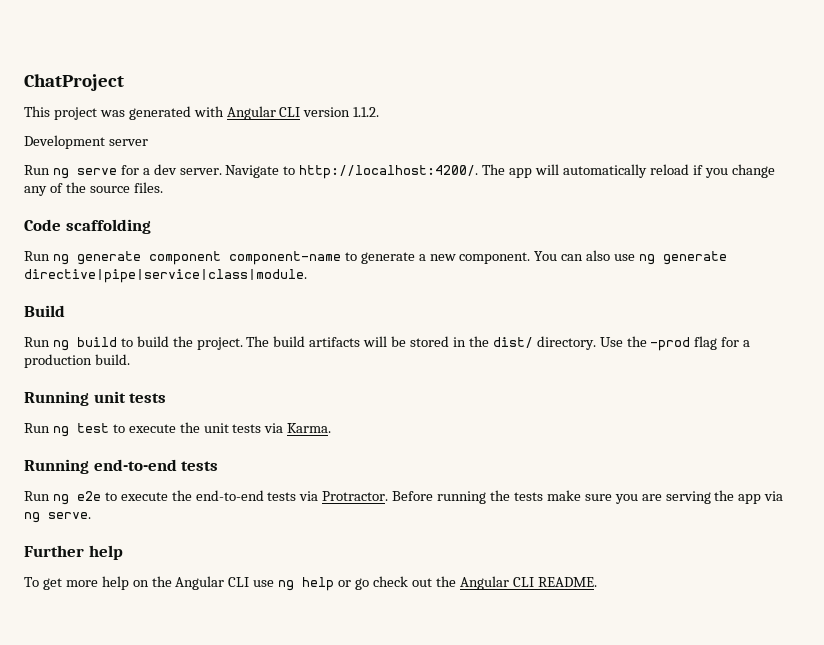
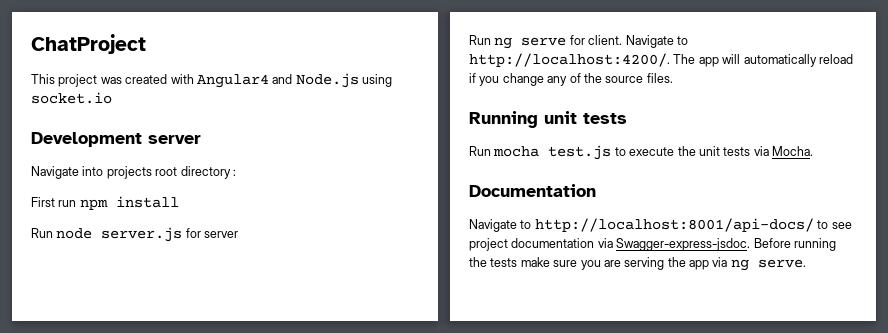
- This project was generated with Angular CLI version 1.1.2.
+ This project was created with Angular4 and Node.js using socket.io
  Development server
+ Navigate into projects root directory :
+ First run npm install
+ Run node server.js for server
- Run ng serve for a dev server.
+ Run ng serve for client.
- Code scaffolding
- Run ng generate component component-name to generate a new component. You can also use ng generate directive|pipe|service|class|module.
- Build
- Run ng build to build the project. The build artifacts will be stored in the dist/ directory. Use the -prod flag for a production build.
- Run ng test to execute the unit tests via Karma.
- Running end-to-end tests
- Run ng e2e to execute the end-to-end tests via Protractor.
+ Run mocha test.js to execute the unit tests via Mocha.
+ Documentation
+ Navigate to http://localhost:8001/api-docs/ to see project documentation via Swagger-express-jsdoc.
- Further help
- To get more help on the Angular CLI use ng help or go check out the Angular CLI README.

